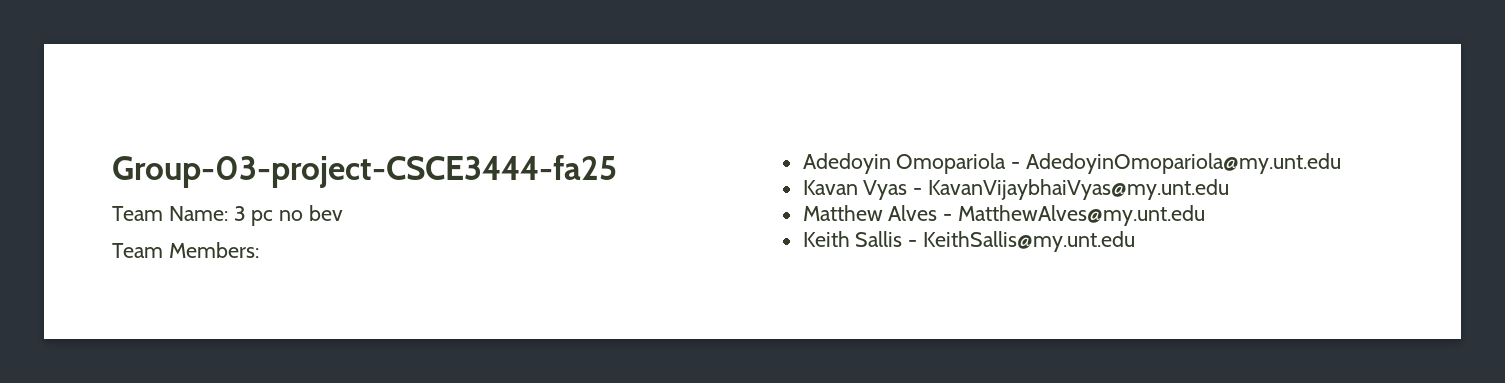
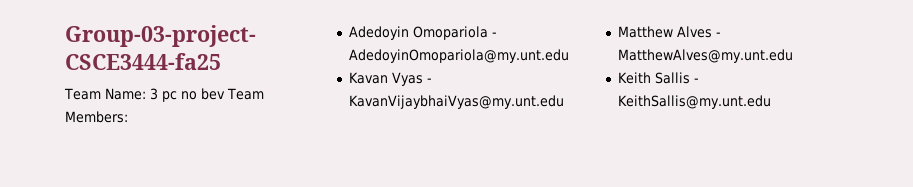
- Team Name: 3 pc no bev
- Team Members:
+ Team Name: 3 pc no bev Team Members:

